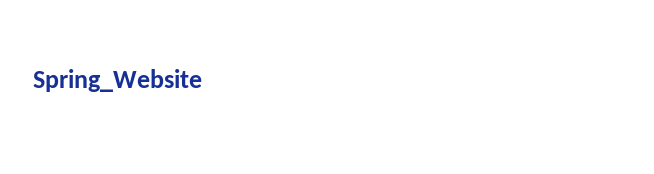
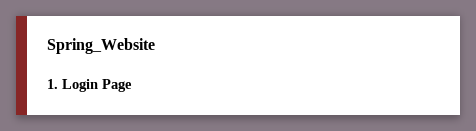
+ 1. Login Page

